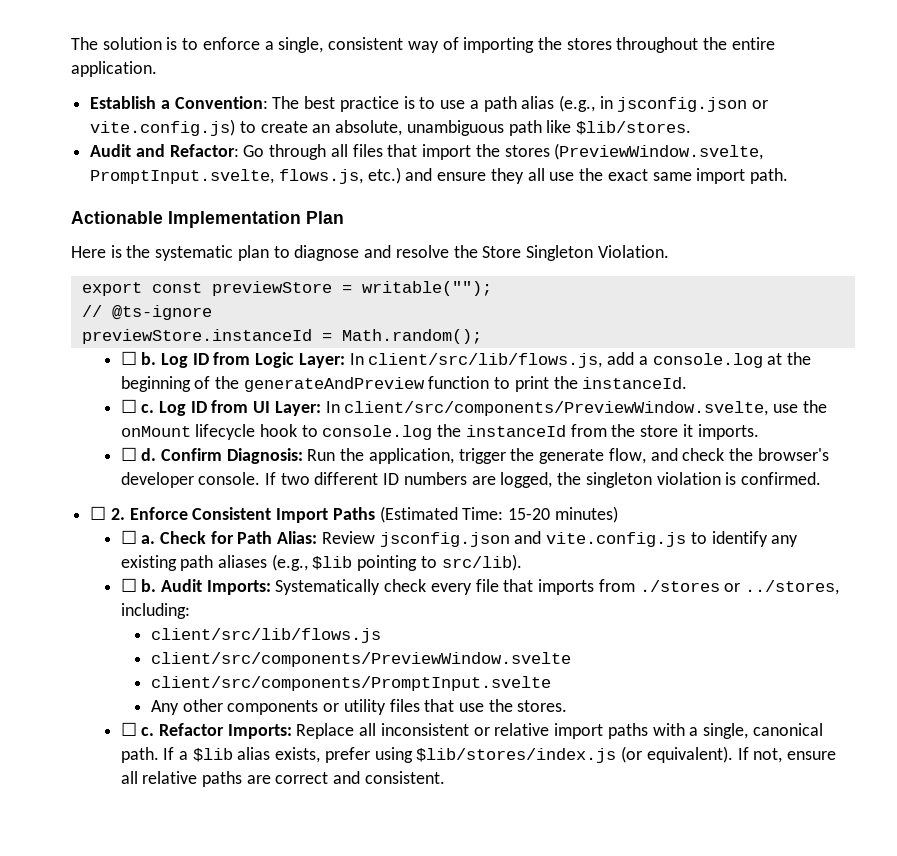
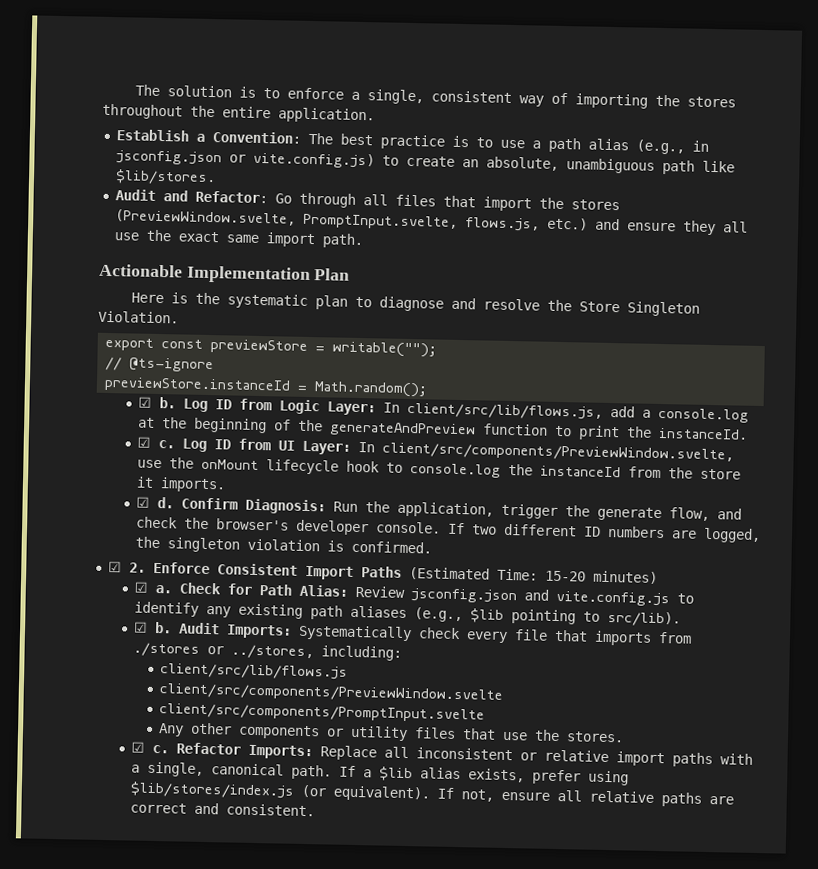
  previewStore.instanceId = Math.random();
- ☐ b.
+ ☑ b.
  Log ID from Logic Layer: In client/src/lib/flows.js, add a console.log at the beginning of the generateAndPreview function to print the instanceId.
- ☐ c.
+ ☑ c.
- ☐ d.
+ ☑ d.
- ☐ 2. Enforce Consistent Import Paths (Estimated Time: 15-20 minutes)
+ ☑ 2. Enforce Consistent Import Paths (Estimated Time: 15-20 minutes)
- ☐ a.
+ ☑ a.
  Check for Path Alias: Review jsconfig.json and vite.config.js to identify any existing path aliases (e.g., $lib pointing to src/lib).
- ☐ b.
+ ☑ b.
  Any other components or utility files that use the stores.
- ☐ c.
+ ☑ c.

